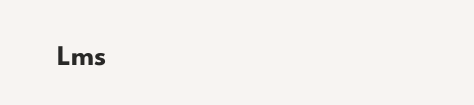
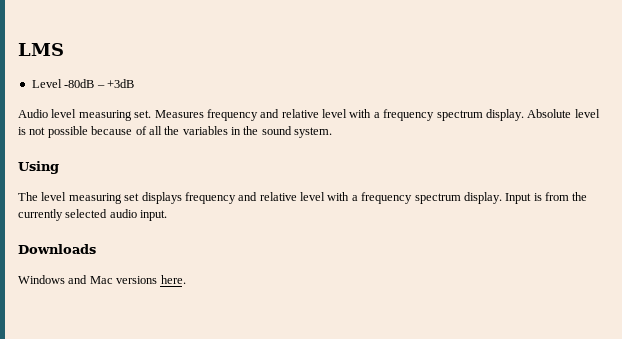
- Lms
+ LMS
+ Level -80dB – +3dB
+ Audio level measuring set. Measures frequency and relative level with a frequency spectrum display. Absolute level is not possible because of all the variables in the sound system.
+ Using
+ The level measuring set displays frequency and relative level with a frequency spectrum display. Input is from the currently selected audio input.
+ Downloads
+ Windows and Mac versions here.

